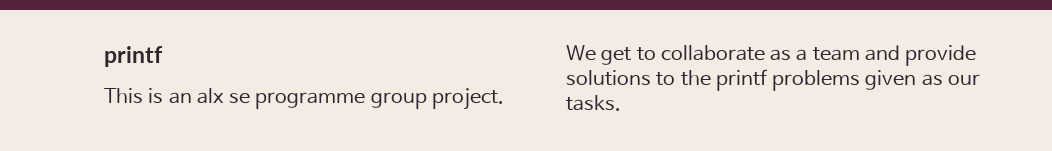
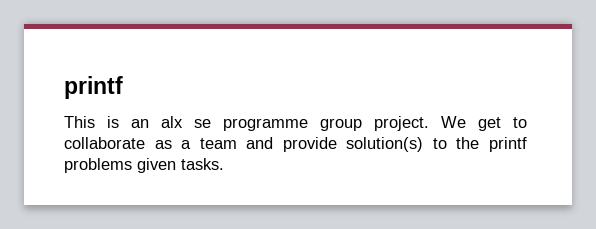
- We get to collaborate as a team and provide solutions to the printf problems given as our tasks.
+ We get to collaborate as a team and provide solution(s) to the printf problems given tasks.

